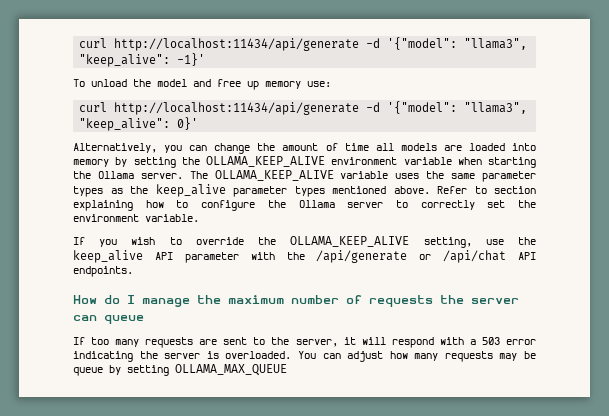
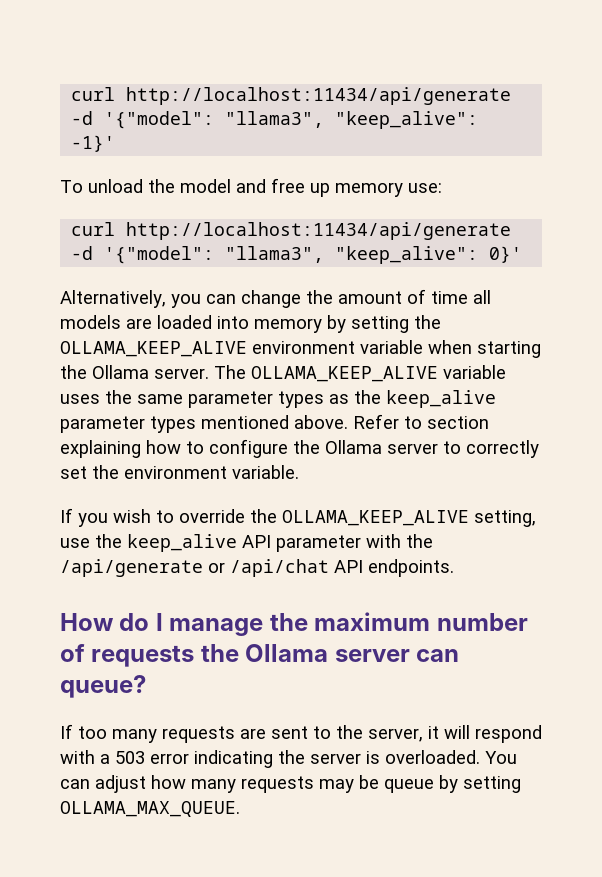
- How do I manage the maximum number of requests the server can queue
+ How do I manage the maximum number of requests the Ollama server can queue?
- You can adjust how many requests may be queue by setting OLLAMA_MAX_QUEUE
+ You can adjust how many requests may be queue by setting OLLAMA_MAX_QUEUE.

